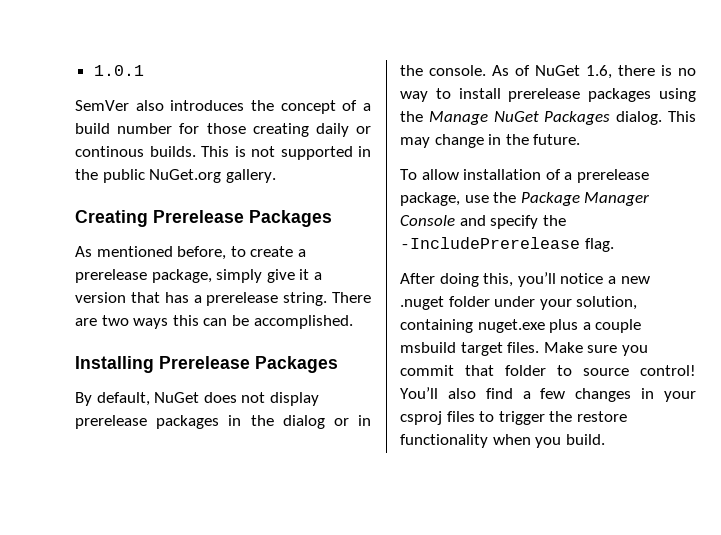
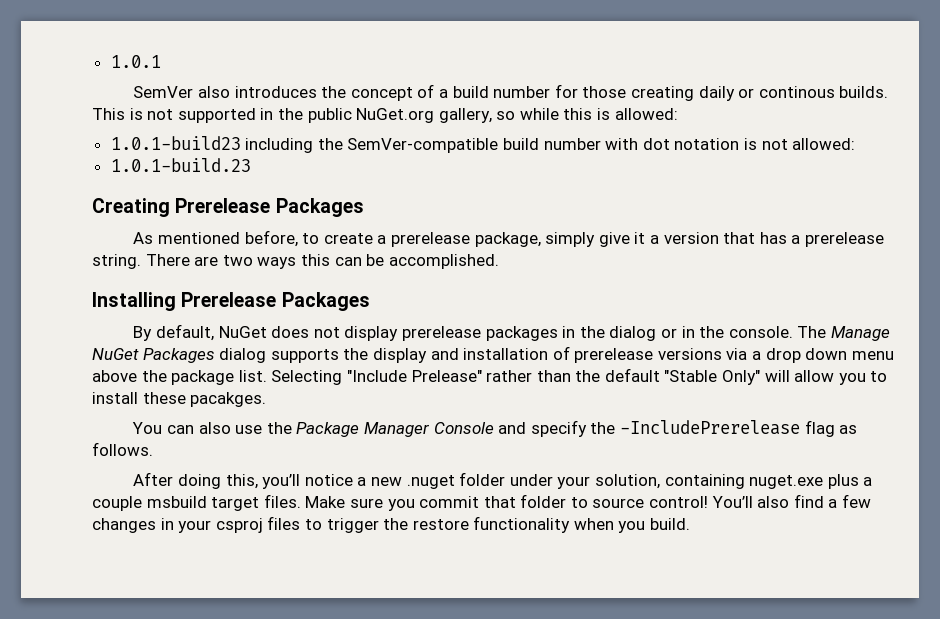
- This is not supported in the public NuGet.org gallery.
+ This is not supported in the public NuGet.org gallery, so while this is allowed:
+ 1.0.1-build23 including the SemVer-compatible build number with dot notation is not allowed:
+ 1.0.1-build.23
- As of NuGet 1.6, there is no way to install prerelease packages using the Manage NuGet Packages dialog. This may change in the future.
- To allow installation of a prerelease package, use the Package Manager Console and specify the -IncludePrerelease flag.
+ The Manage NuGet Packages dialog supports the display and installation of prerelease versions via a drop down menu above the package list. Selecting "Include Prelease" rather than the default "Stable Only" will allow you to install these pacakges.
+ You can also use the Package Manager Console and specify the -IncludePrerelease flag as follows.

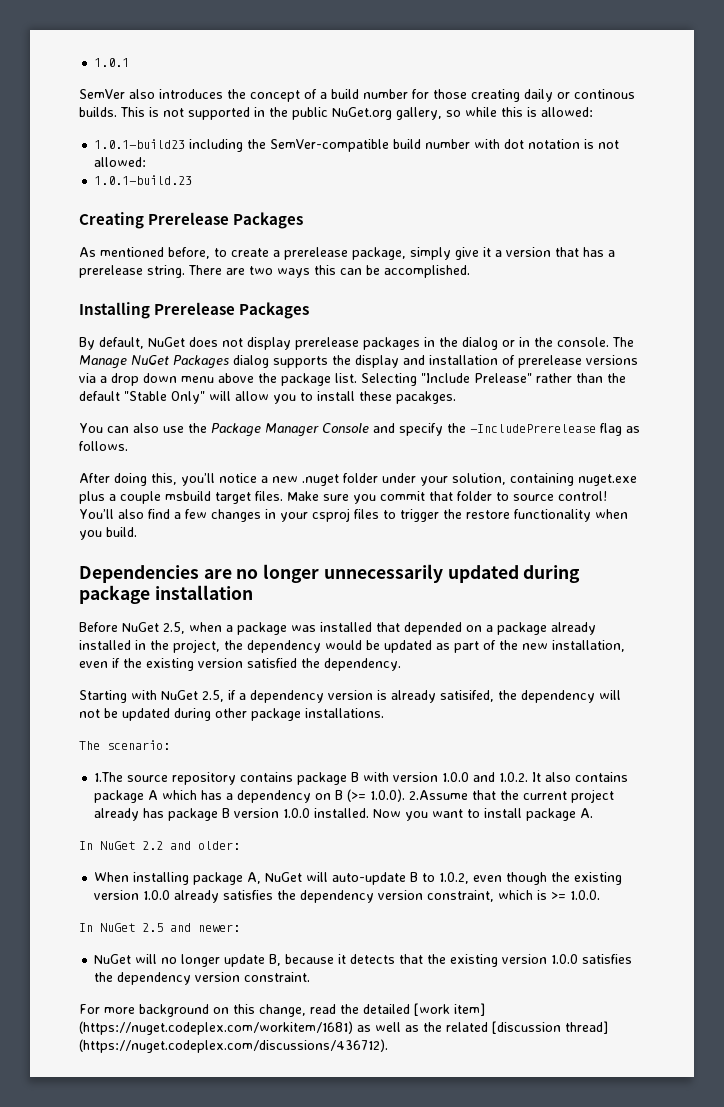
+ Dependencies are no longer unnecessarily updated during package installation
+ Before NuGet 2.5, when a package was installed that depended on a package already installed in the project, the dependency would be updated as part of the new installation, even if the existing version satisfied the dependency.
+ Starting with NuGet 2.5, if a dependency version is already satisifed, the dependency will not be updated during other package installations.
+ The scenario:
+ 1.The source repository contains package B with version 1.0.0 and 1.0.2. It also contains package A which has a dependency on B (>= 1.0.0). 2.Assume that the current project already has package B version 1.0.0 installed. Now you want to install package A.
+ In NuGet 2.2 and older:
+ When installing package A, NuGet will auto-update B to 1.0.2, even though the existing version 1.0.0 already satisfies the dependency version constraint, which is >= 1.0.0.
+ In NuGet 2.5 and newer:
+ NuGet will no longer update B, because it detects that the existing version 1.0.0 satisfies the dependency version constraint.
+ For more background on this change, read the detailed [work item] (https://nuget.codeplex.com/workitem/1681) as well as the related [discussion thread] (https://nuget.codeplex.com/discussions/436712).

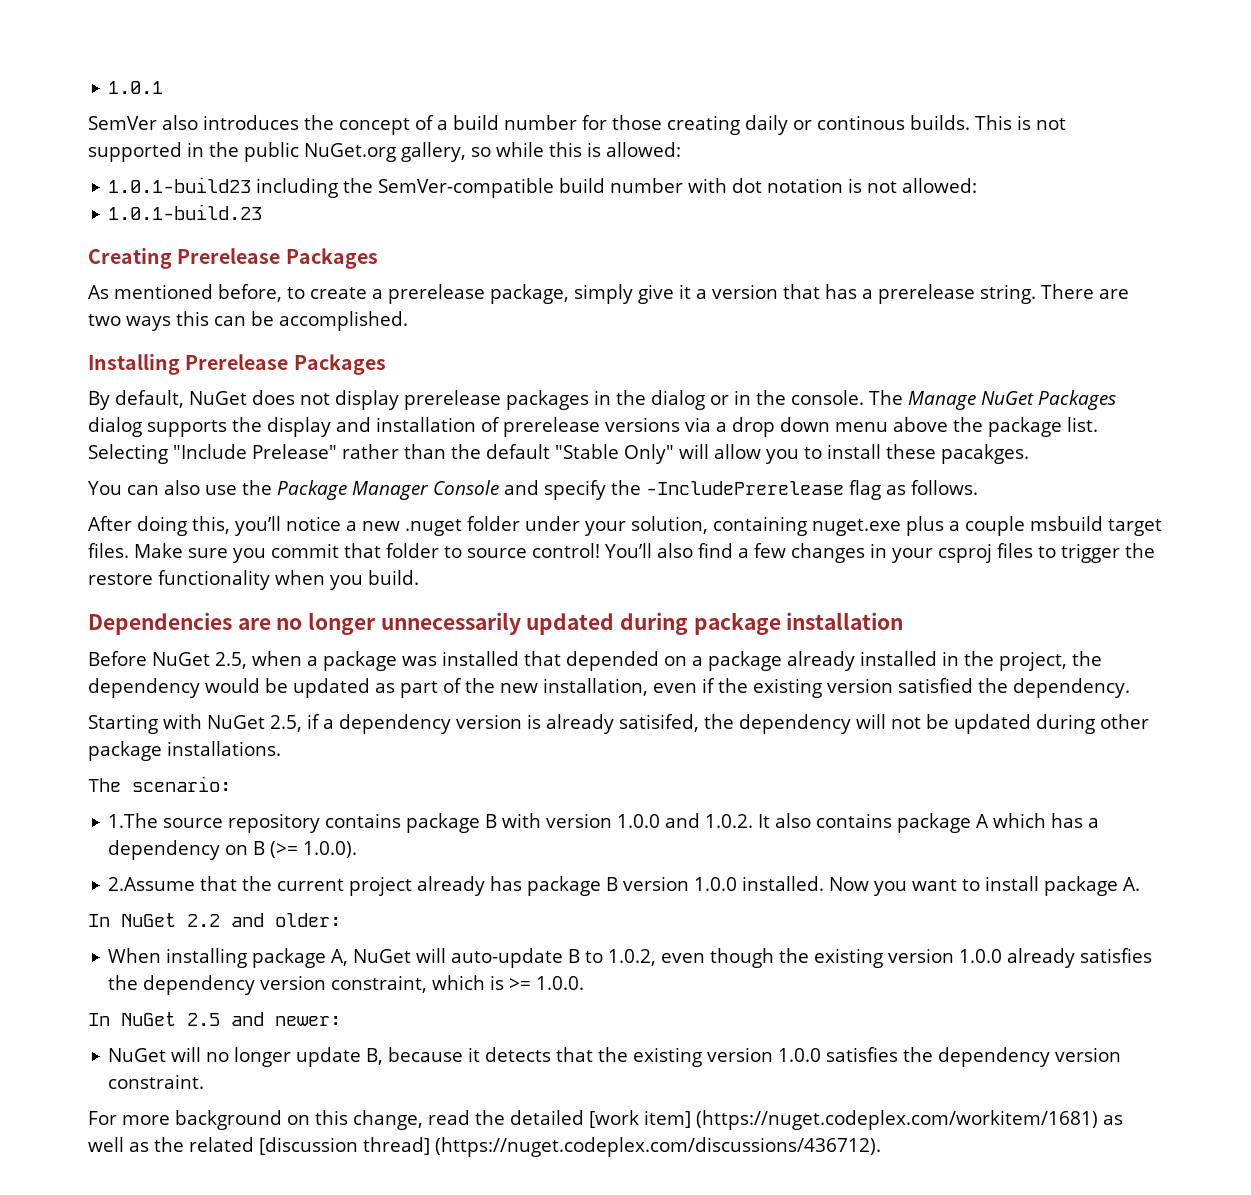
- 1.The source repository contains package B with version 1.0.0 and 1.0.2. It also contains package A which has a dependency on B (>= 1.0.0). 2.Assume that the current project already has package B version 1.0.0 installed.
+ 1.The source repository contains package B with version 1.0.0 and 1.0.2. It also contains package A which has a dependency on B (>= 1.0.0).
+ 2.Assume that the current project already has package B version 1.0.0 installed.

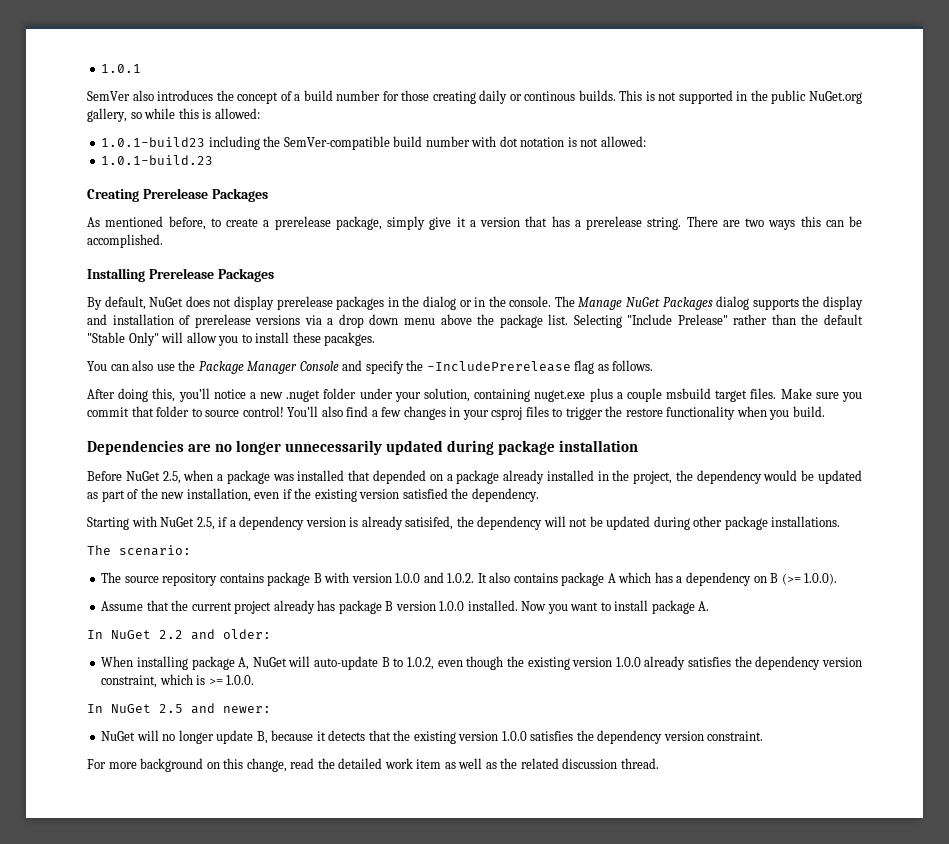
- 1.The source repository contains package B with version 1.0.0 and 1.0.2. It also contains package A which has a dependency on B (>= 1.0.0).
+ The source repository contains package B with version 1.0.0 and 1.0.2. It also contains package A which has a dependency on B (>= 1.0.0).
- 2.Assume that the current project already has package B version 1.0.0 installed.
+ Assume that the current project already has package B version 1.0.0 installed.
- For more background on this change, read the detailed [work item] (https://nuget.codeplex.com/workitem/1681) as well as the related [discussion thread] (https://nuget.codeplex.com/discussions/436712).
+ For more background on this change, read the detailed work item as well as the related discussion thread.

